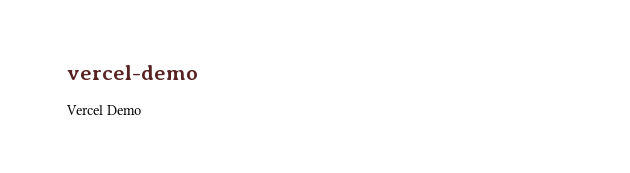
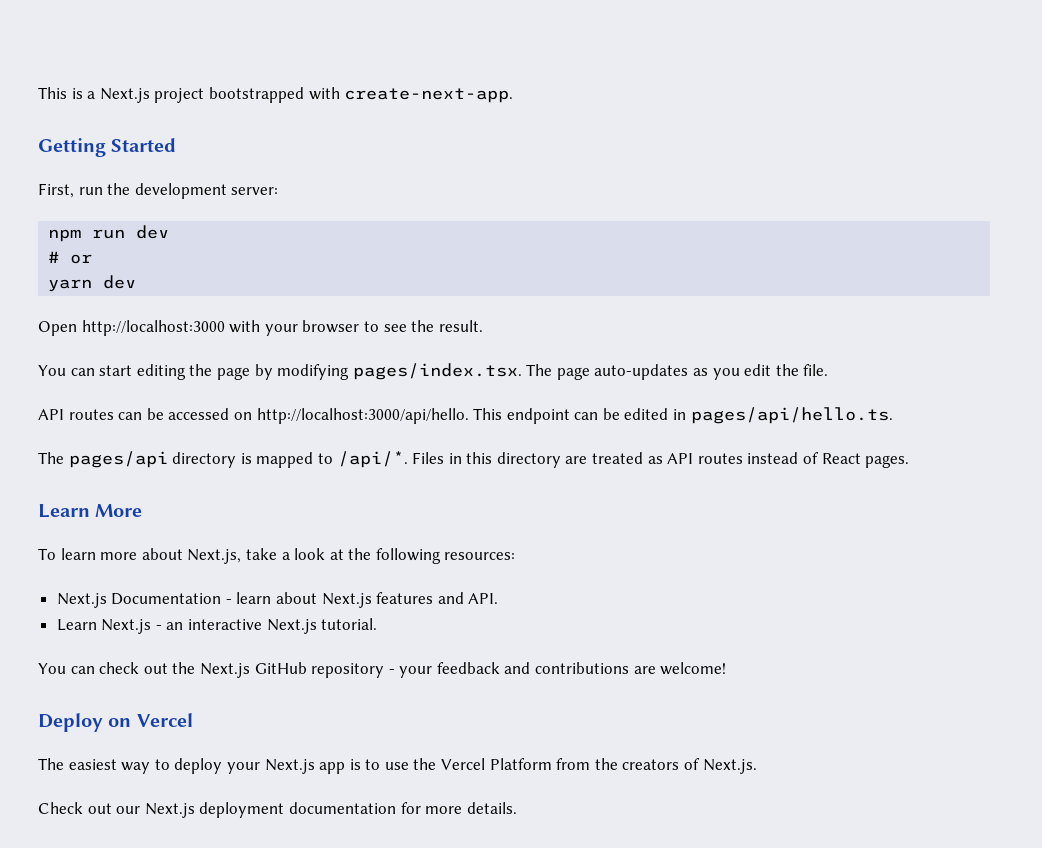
- vercel-demo
- Vercel Demo
+ This is a Next.js project bootstrapped with create-next-app.
+ Getting Started
+ First, run the development server:
+ npm run dev
+ # or
+ yarn dev
+ Open http://localhost:3000 with your browser to see the result.
+ You can start editing the page by modifying pages/index.tsx. The page auto-updates as you edit the file.
+ API routes can be accessed on http://localhost:3000/api/hello. This endpoint can be edited in pages/api/hello.ts.
+ The pages/api directory is mapped to /api/*. Files in this directory are treated as API routes instead of React pages.
+ Learn More
+ To learn more about Next.js, take a look at the following resources:
+ Next.js Documentation - learn about Next.js features and API.
+ Learn Next.js - an interactive Next.js tutorial.
+ You can check out the Next.js GitHub repository - your feedback and contributions are welcome!
+ Deploy on Vercel
+ The easiest way to deploy your Next.js app is to use the Vercel Platform from the creators of Next.js.
+ Check out our Next.js deployment documentation for more details.

